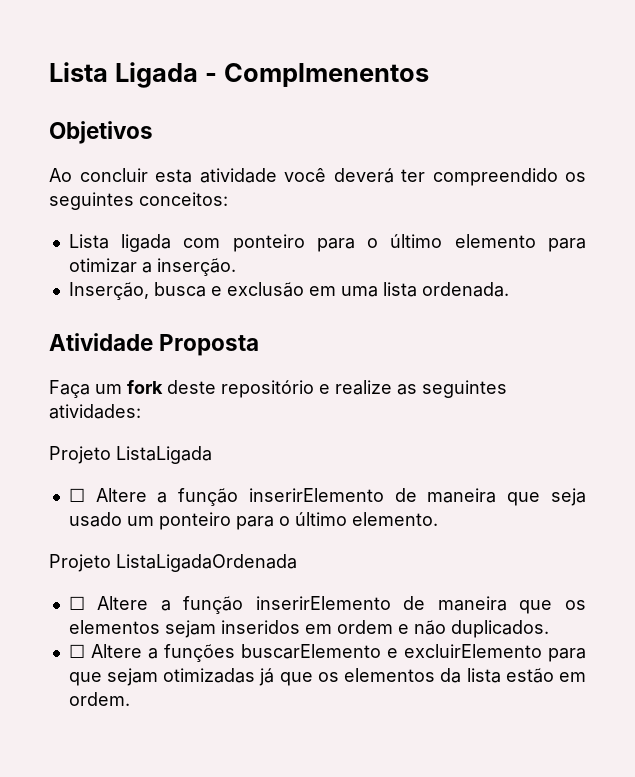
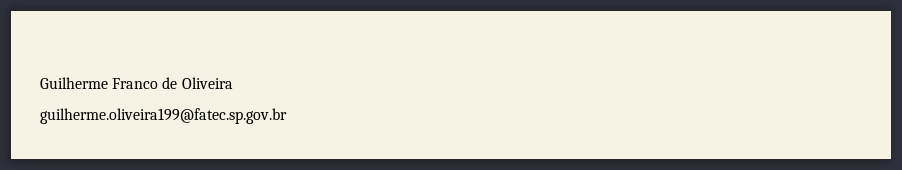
- Lista Ligada - Complmenentos
- Objetivos
- Ao concluir esta atividade você deverá ter compreendido os seguintes conceitos:
- Lista ligada com ponteiro para o último elemento para otimizar a inserção.
- Inserção, busca e exclusão em uma lista ordenada.
- Atividade Proposta
- Faça um fork deste repositório e realize as seguintes atividades:
- Projeto ListaLigada
- ☐ Altere a função inserirElemento de maneira que seja usado um ponteiro para o último elemento.
- Projeto ListaLigadaOrdenada
- ☐ Altere a função inserirElemento de maneira que os elementos sejam inseridos em ordem e não duplicados.
- ☐ Altere a funções buscarElemento e excluirElemento para que sejam otimizadas já que os elementos da lista estão em ordem.
+ Guilherme Franco de Oliveira
+ guilherme.oliveira199@fatec.sp.gov.br

